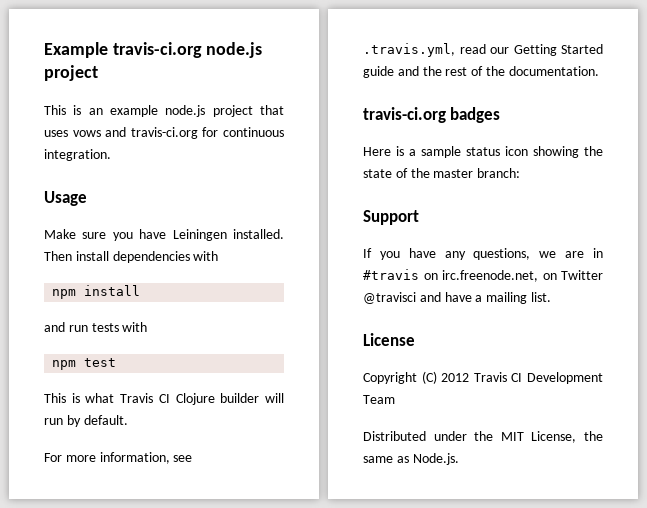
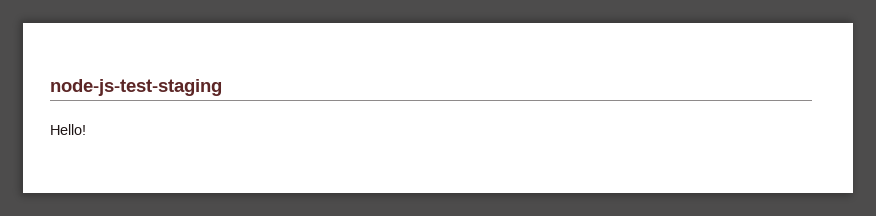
- Example travis-ci.org node.js project
- This is an example node.js project that uses vows and travis-ci.org for continuous integration.
- Usage
- Make sure you have Leiningen installed. Then install dependencies with
- npm install
- and run tests with
- npm test
- This is what Travis CI Clojure builder will run by default.
- For more information, see .travis.yml, read our Getting Started guide and the rest of the documentation.
- travis-ci.org badges
- Here is a sample status icon showing the state of the master branch:
- Support
- If you have any questions, we are in #travis on irc.freenode.net, on Twitter @travisci and have a mailing list.
- License
- Copyright (C) 2012 Travis CI Development Team
- Distributed under the MIT License, the same as Node.js.
+ node-js-test-staging
+ Hello!

